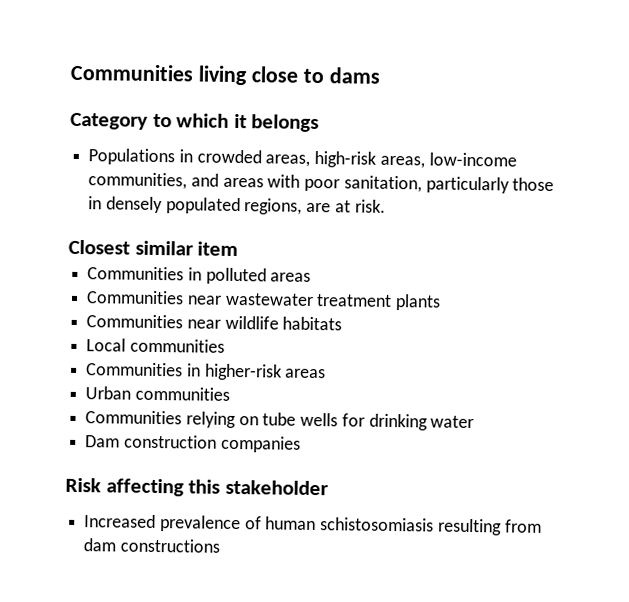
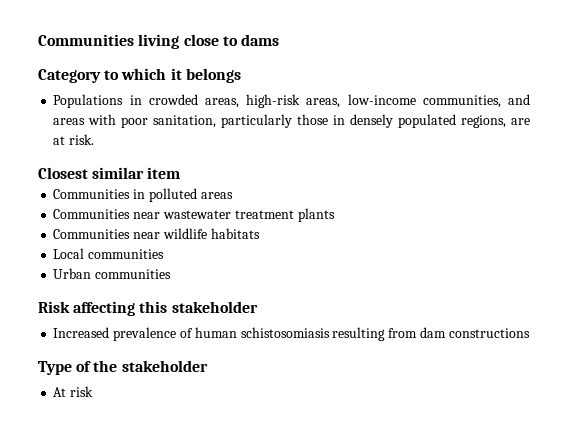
- Communities in higher-risk areas
  Urban communities
- Communities relying on tube wells for drinking water
- Dam construction companies
+ Type of the stakeholder
+ At risk

